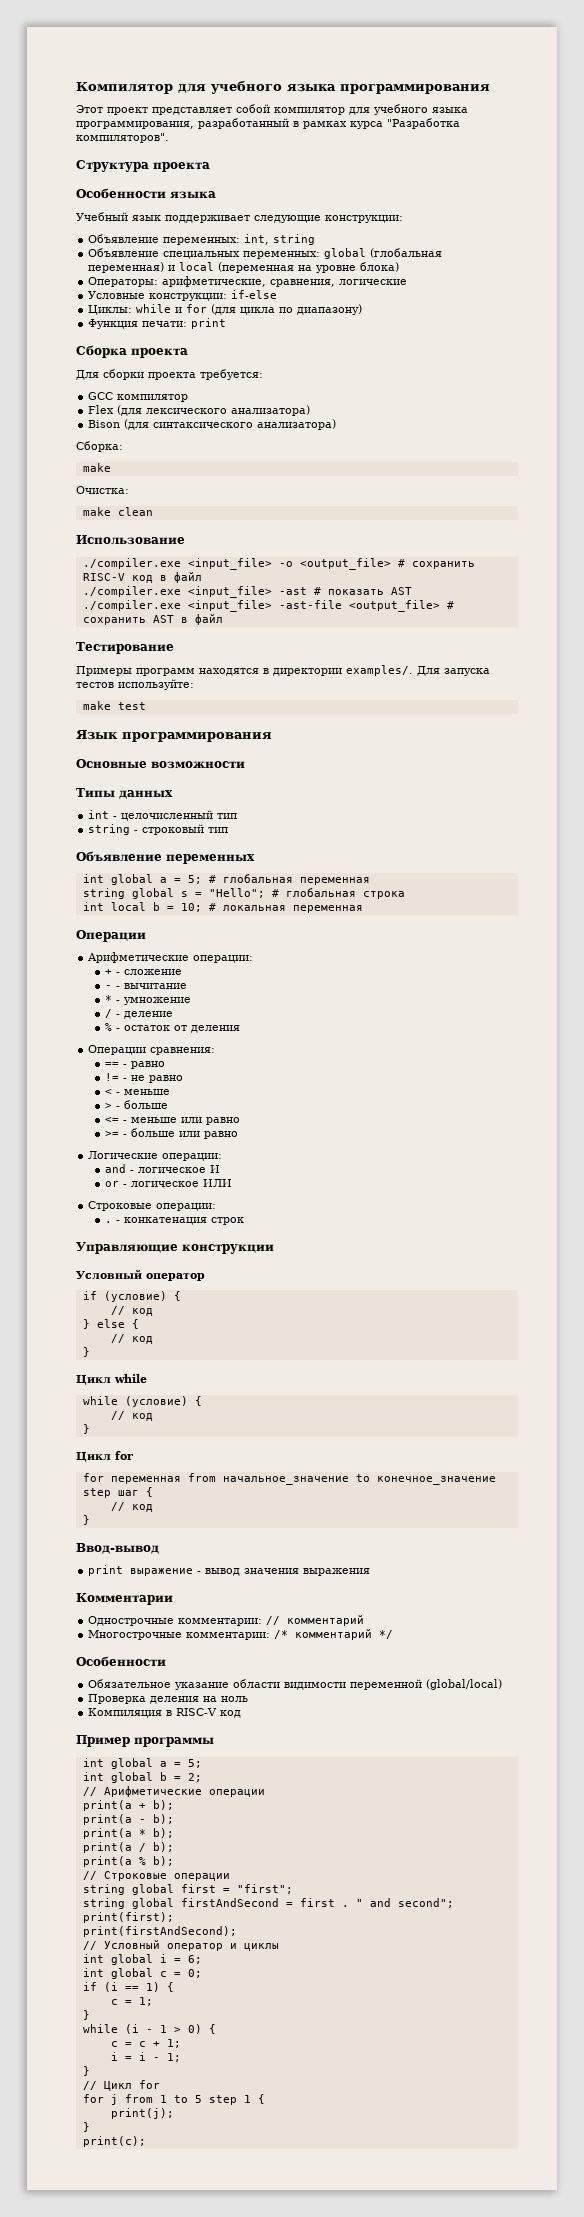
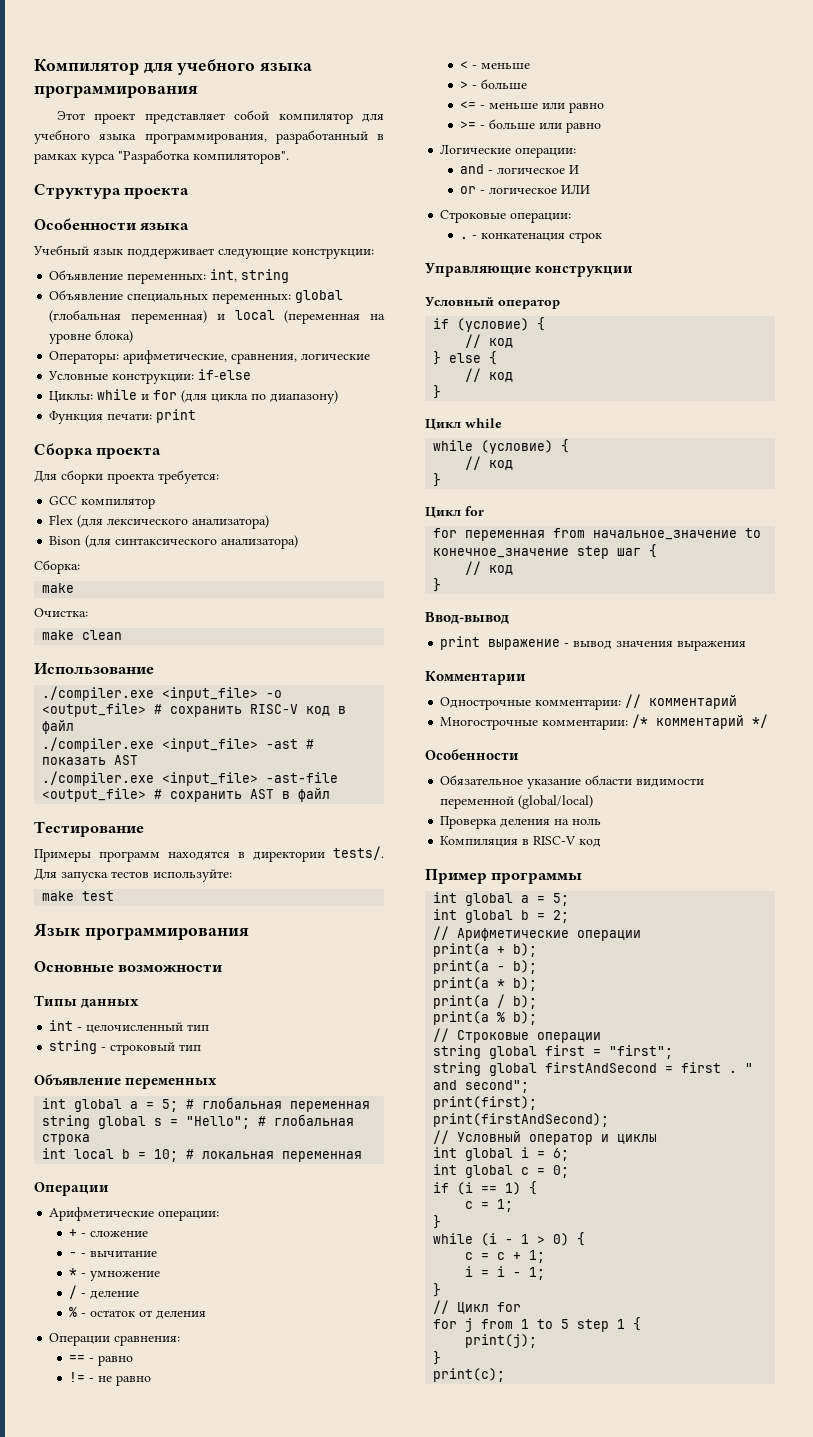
- Примеры программ находятся в директории examples/.
+ Примеры программ находятся в директории tests/.

